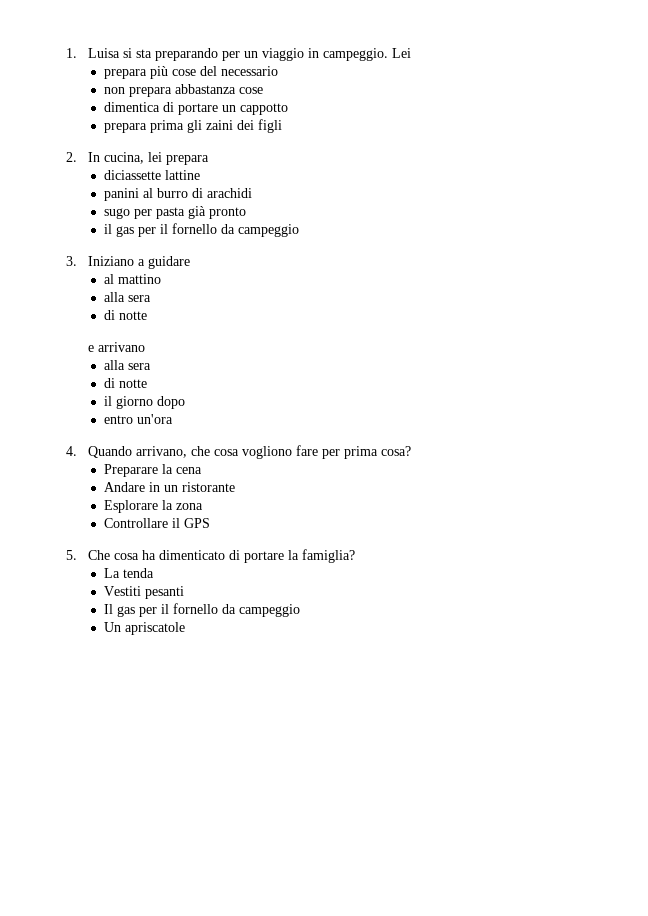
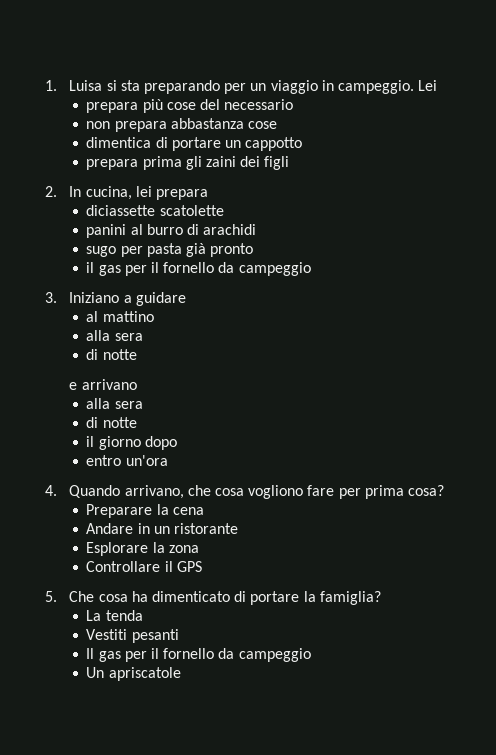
- diciassette lattine
+ diciassette scatolette

